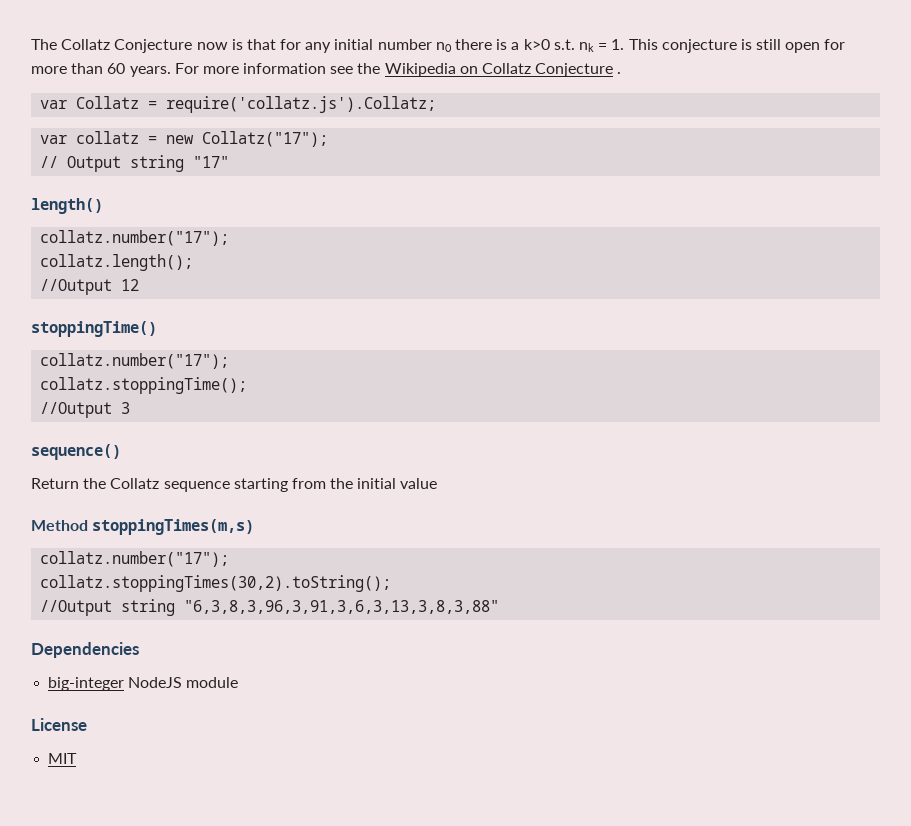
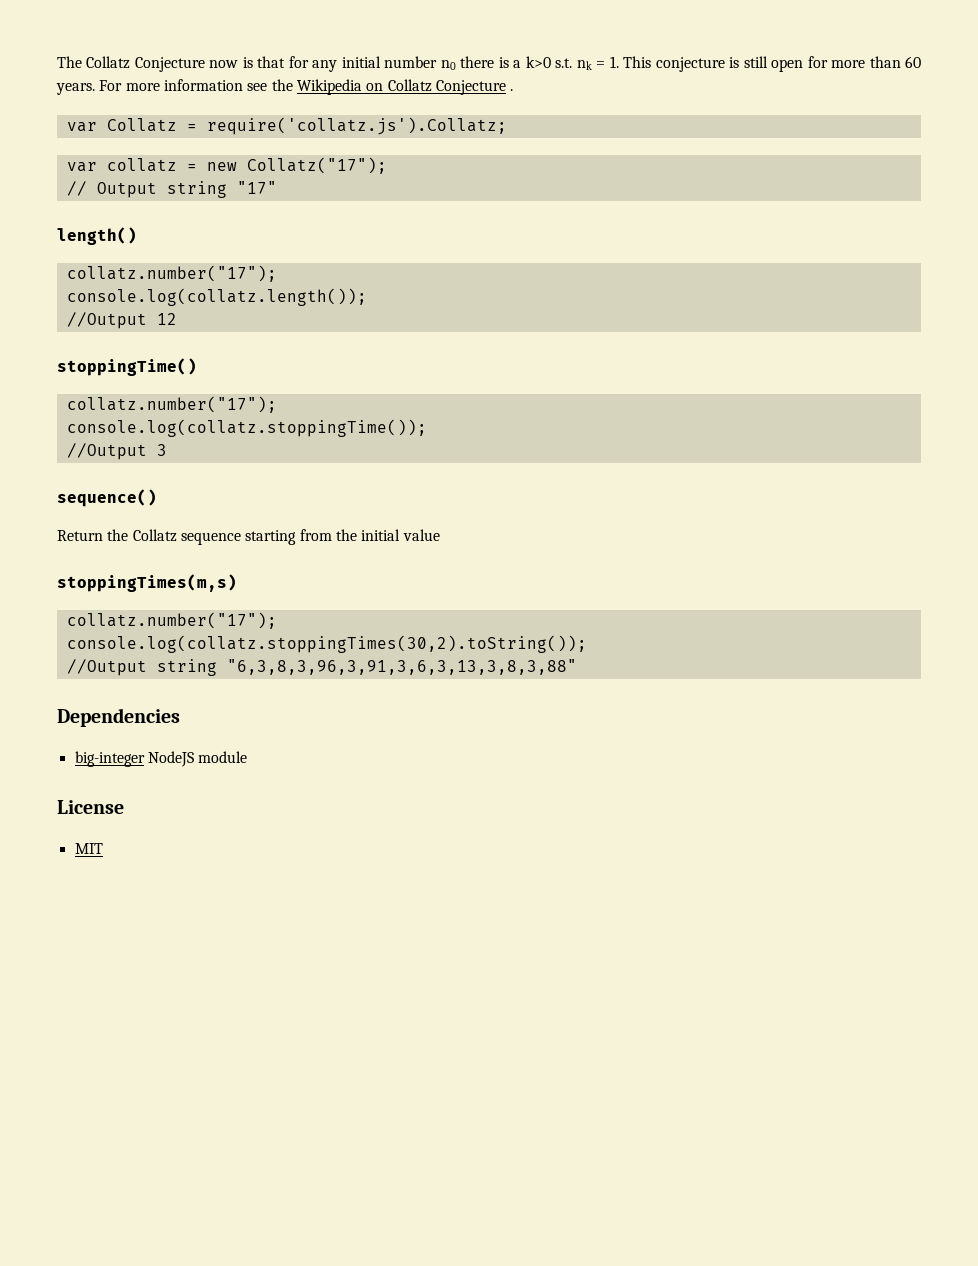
- collatz.length();
+ console.log(collatz.length());
- collatz.stoppingTime();
+ console.log(collatz.stoppingTime());
- Method stoppingTimes(m,s)
+ stoppingTimes(m,s)
- collatz.stoppingTimes(30,2).toString();
+ console.log(collatz.stoppingTimes(30,2).toString());

